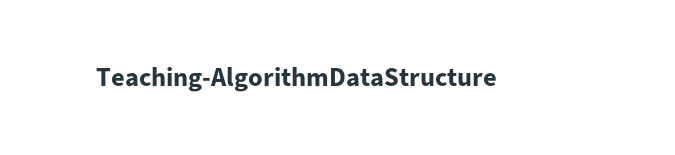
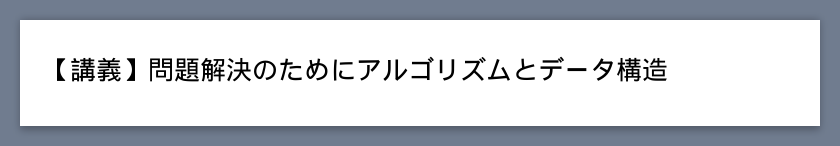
- Teaching-AlgorithmDataStructure
+ 【講義】問題解決のためにアルゴリズムとデータ構造

